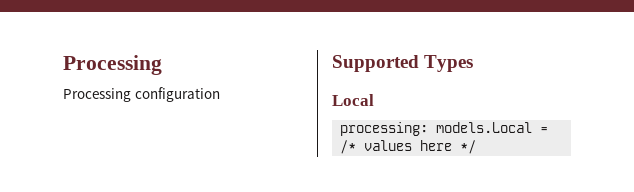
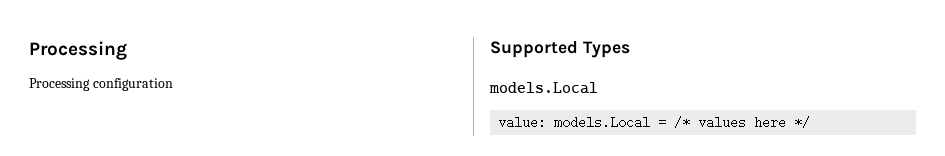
  Supported Types
- Local
- processing: models.Local = /* values here */
+ models.Local
+ value: models.Local = /* values here */

